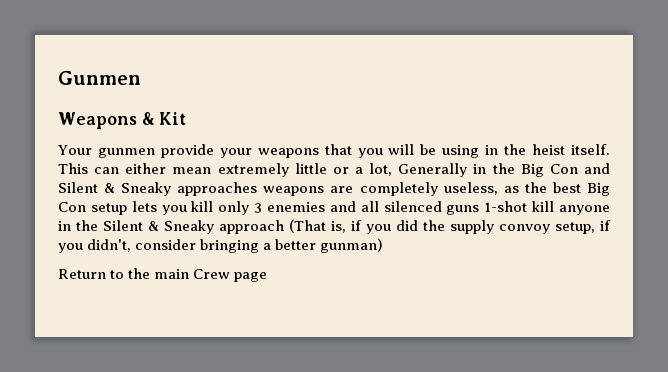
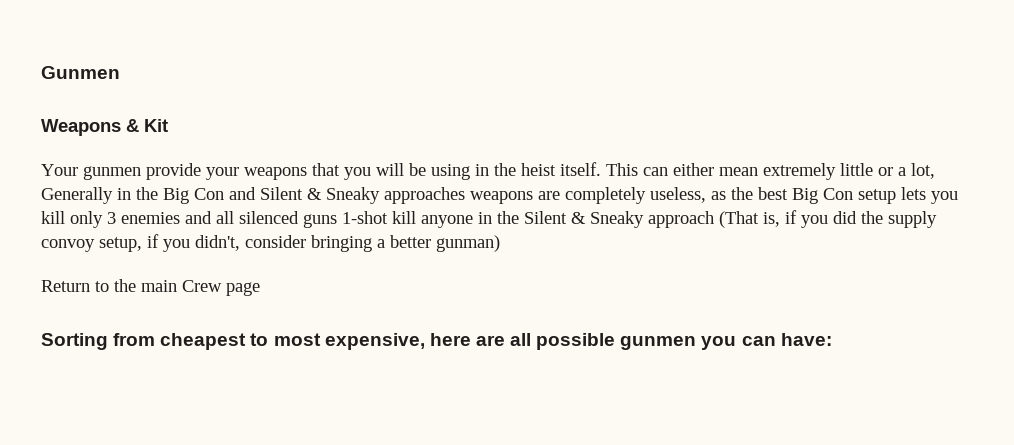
+ Sorting from cheapest to most expensive, here are all possible gunmen you can have:

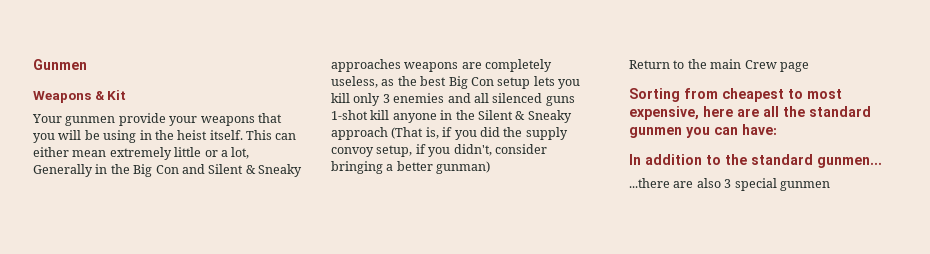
- Sorting from cheapest to most expensive, here are all possible gunmen you can have:
+ Sorting from cheapest to most expensive, here are all the standard gunmen you can have:
+ In addition to the standard gunmen...
+ ...there are also 3 special gunmen

